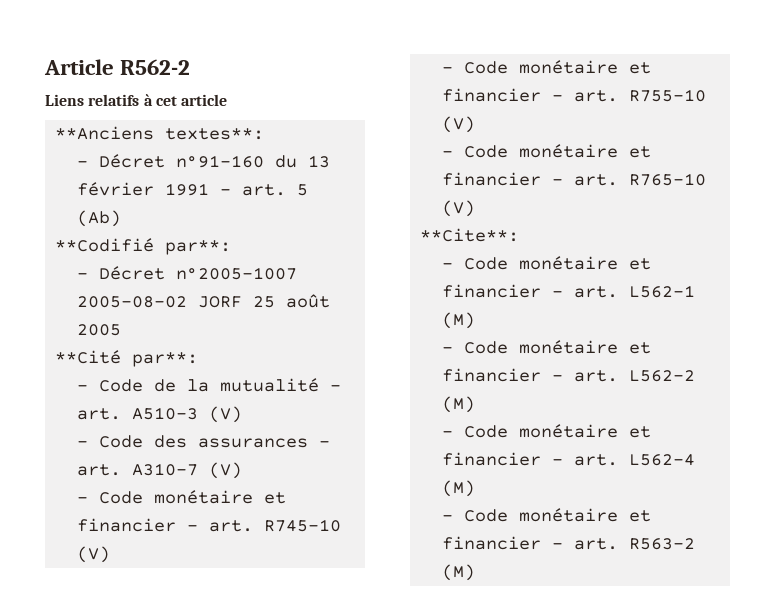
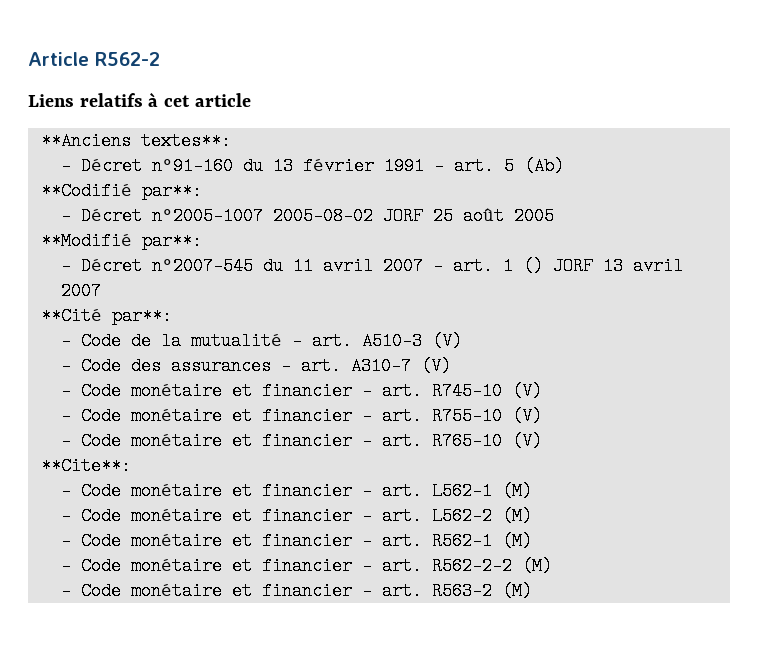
+ **Modifié par**:
+ - Décret n°2007-545 du 11 avril 2007 - art. 1 () JORF 13 avril 2007
- - Code monétaire et financier - art. L562-4 (M)
+ - Code monétaire et financier - art. R562-1 (M)
+ - Code monétaire et financier - art. R562-2-2 (M)

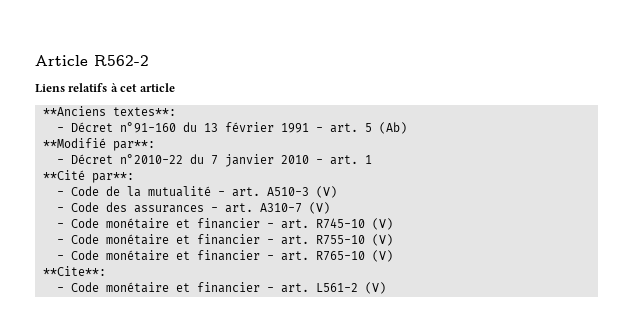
- **Codifié par**:
- - Décret n°2005-1007 2005-08-02 JORF 25 août 2005
  **Modifié par**:
- - Décret n°2007-545 du 11 avril 2007 - art. 1 () JORF 13 avril 2007
+ - Décret n°2010-22 du 7 janvier 2010 - art. 1
- - Code monétaire et financier - art. L562-1 (M)
- - Code monétaire et financier - art. L562-2 (M)
- - Code monétaire et financier - art. R562-1 (M)
- - Code monétaire et financier - art. R562-2-2 (M)
- - Code monétaire et financier - art. R563-2 (M)
+ - Code monétaire et financier - art. L561-2 (V)

